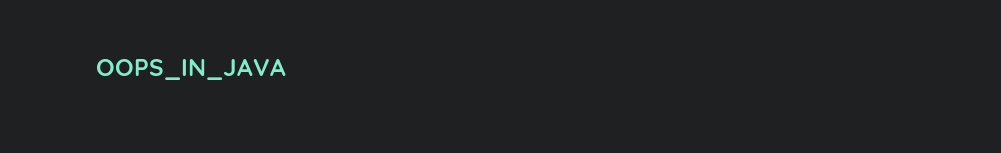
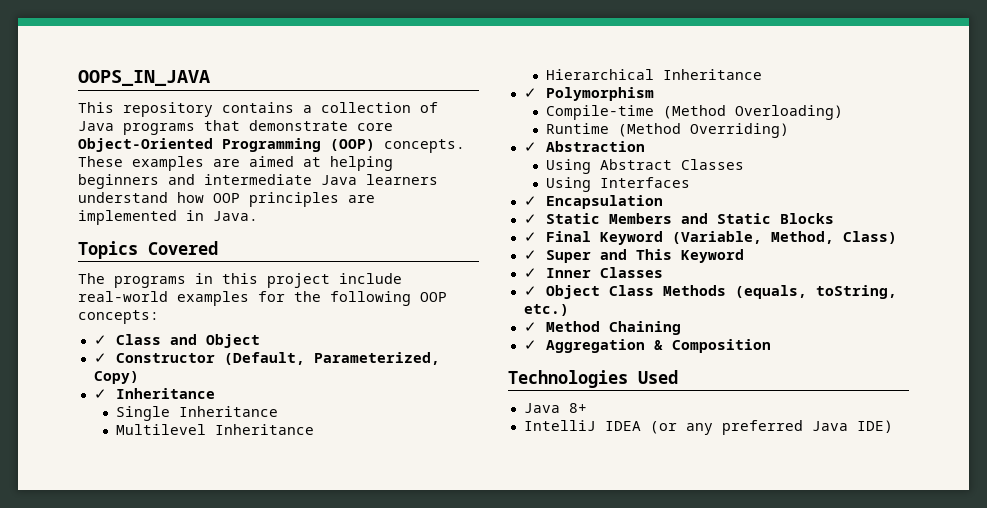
+ This repository contains a collection of Java programs that demonstrate core Object-Oriented Programming (OOP) concepts. These examples are aimed at helping beginners and intermediate Java learners understand how OOP principles are implemented in Java.
+ Topics Covered
+ The programs in this project include real-world examples for the following OOP concepts:
+ ✓ Class and Object
+ ✓ Constructor (Default, Parameterized, Copy)
+ ✓ Inheritance
+ Single Inheritance
+ Multilevel Inheritance
+ Hierarchical Inheritance
+ ✓ Polymorphism
+ Compile-time (Method Overloading)
+ Runtime (Method Overriding)
+ ✓ Abstraction
+ Using Abstract Classes
+ Using Interfaces
+ ✓ Encapsulation
+ ✓ Static Members and Static Blocks
+ ✓ Final Keyword (Variable, Method, Class)
+ ✓ Super and This Keyword
+ ✓ Inner Classes
+ ✓ Object Class Methods (equals, toString, etc.)
+ ✓ Method Chaining
+ ✓ Aggregation & Composition
+ Technologies Used
+ Java 8+
+ IntelliJ IDEA (or any preferred Java IDE)

